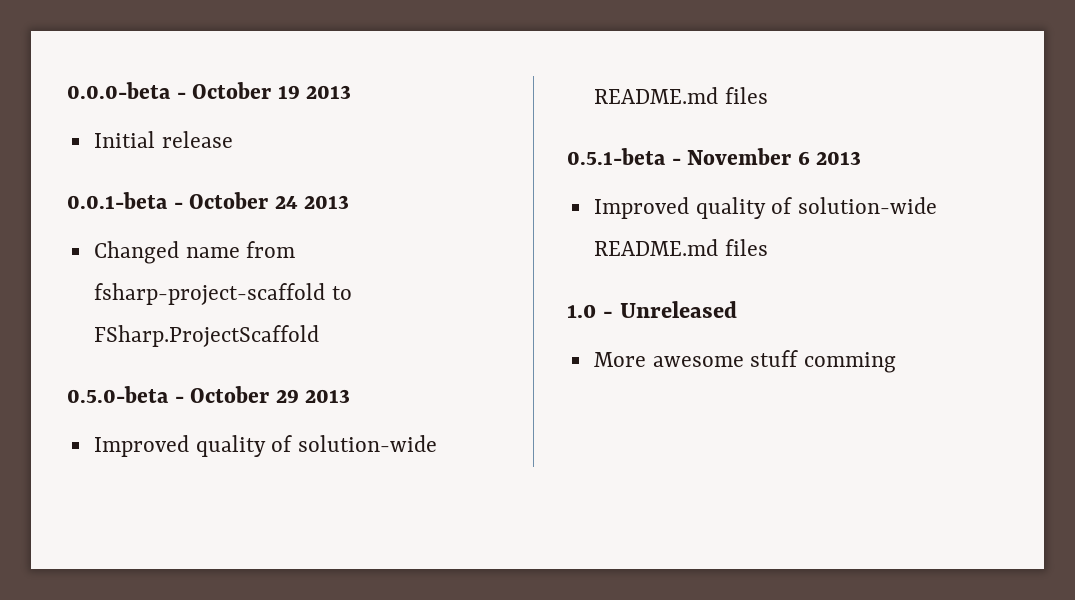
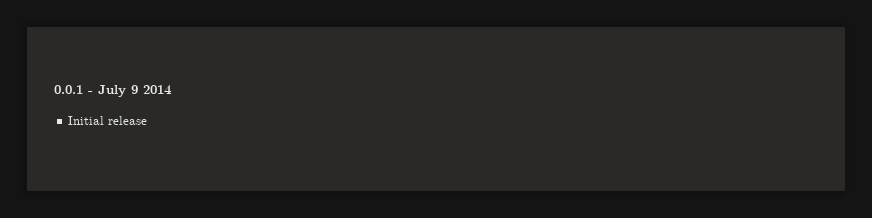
- 0.0.0-beta - October 19 2013
+ 0.0.1 - July 9 2014
  Initial release
- 0.0.1-beta - October 24 2013
- Changed name from fsharp-project-scaffold to FSharp.ProjectScaffold
- 0.5.0-beta - October 29 2013
- Improved quality of solution-wide README.md files
- 0.5.1-beta - November 6 2013
- Improved quality of solution-wide README.md files
- 1.0 - Unreleased
- More awesome stuff comming

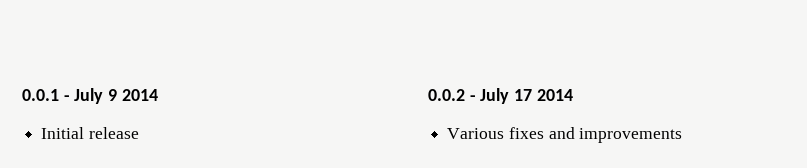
+ 0.0.2 - July 17 2014
+ Various fixes and improvements

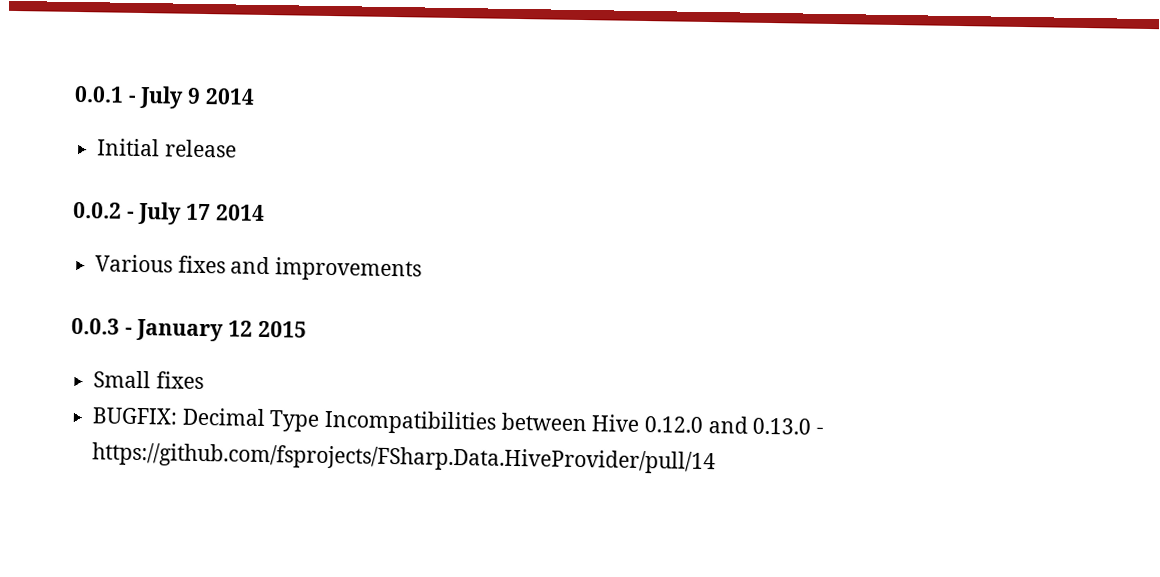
+ 0.0.3 - January 12 2015
+ Small fixes
+ BUGFIX: Decimal Type Incompatibilities between Hive 0.12.0 and 0.13.0 - https://github.com/fsprojects/FSharp.Data.HiveProvider/pull/14

